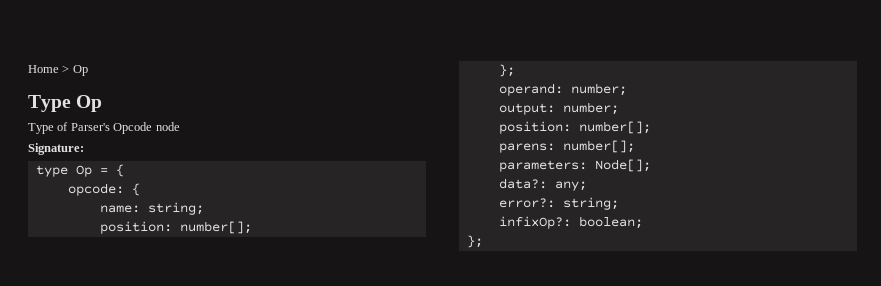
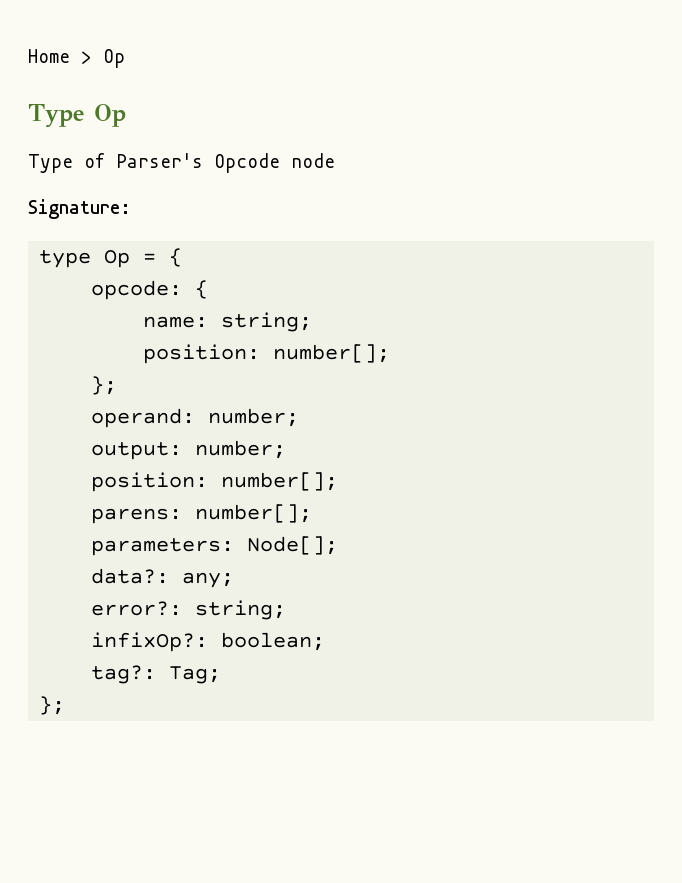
+ tag?: Tag;

